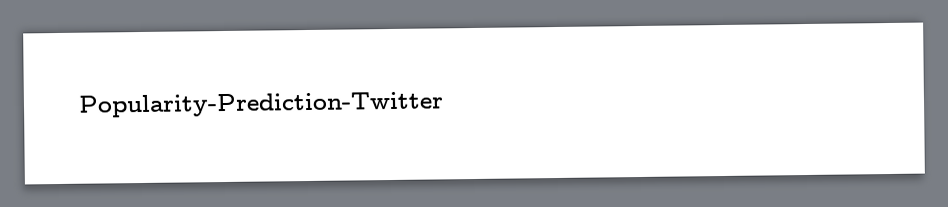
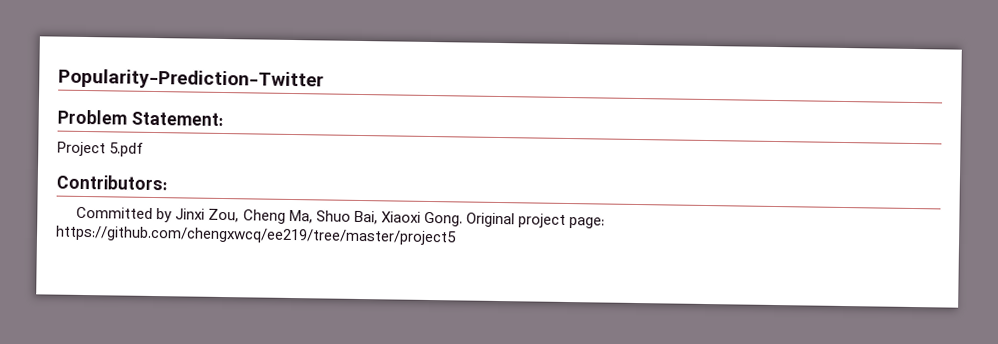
+ Problem Statement:
+ Project 5.pdf
+ Contributors:
+ Committed by Jinxi Zou, Cheng Ma, Shuo Bai, Xiaoxi Gong. Original project page: https://github.com/chengxwcq/ee219/tree/master/project5

